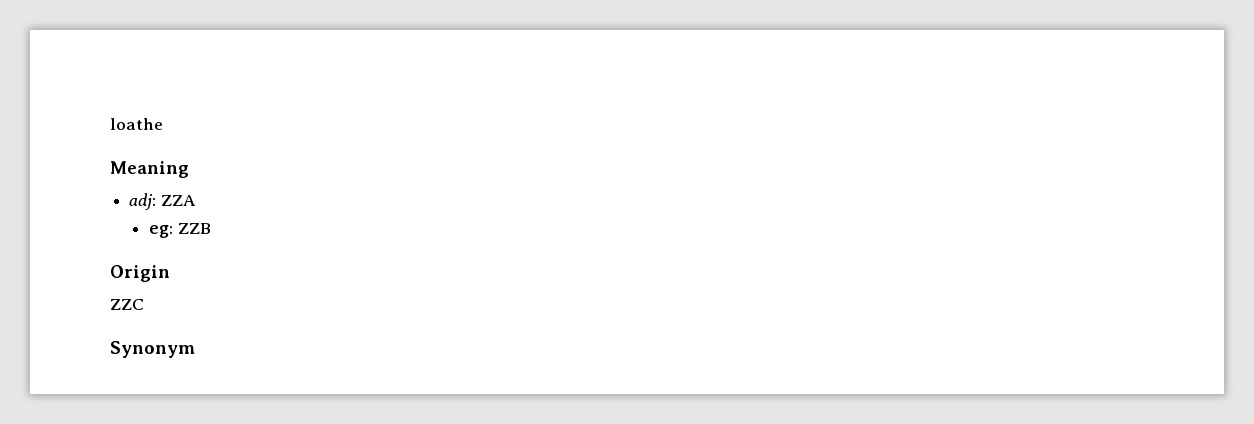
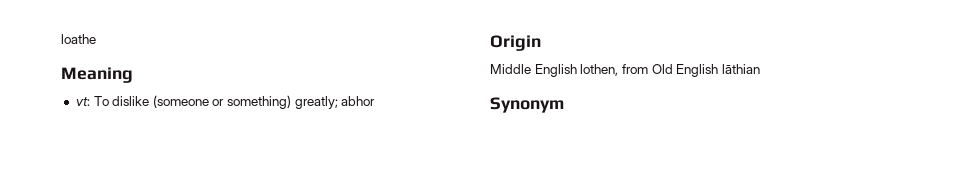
- adj: ZZA
- eg: ZZB
+ vt: To dislike (someone or something) greatly; abhor
  Origin
- ZZC
+ Middle English lothen, from Old English lāthian

